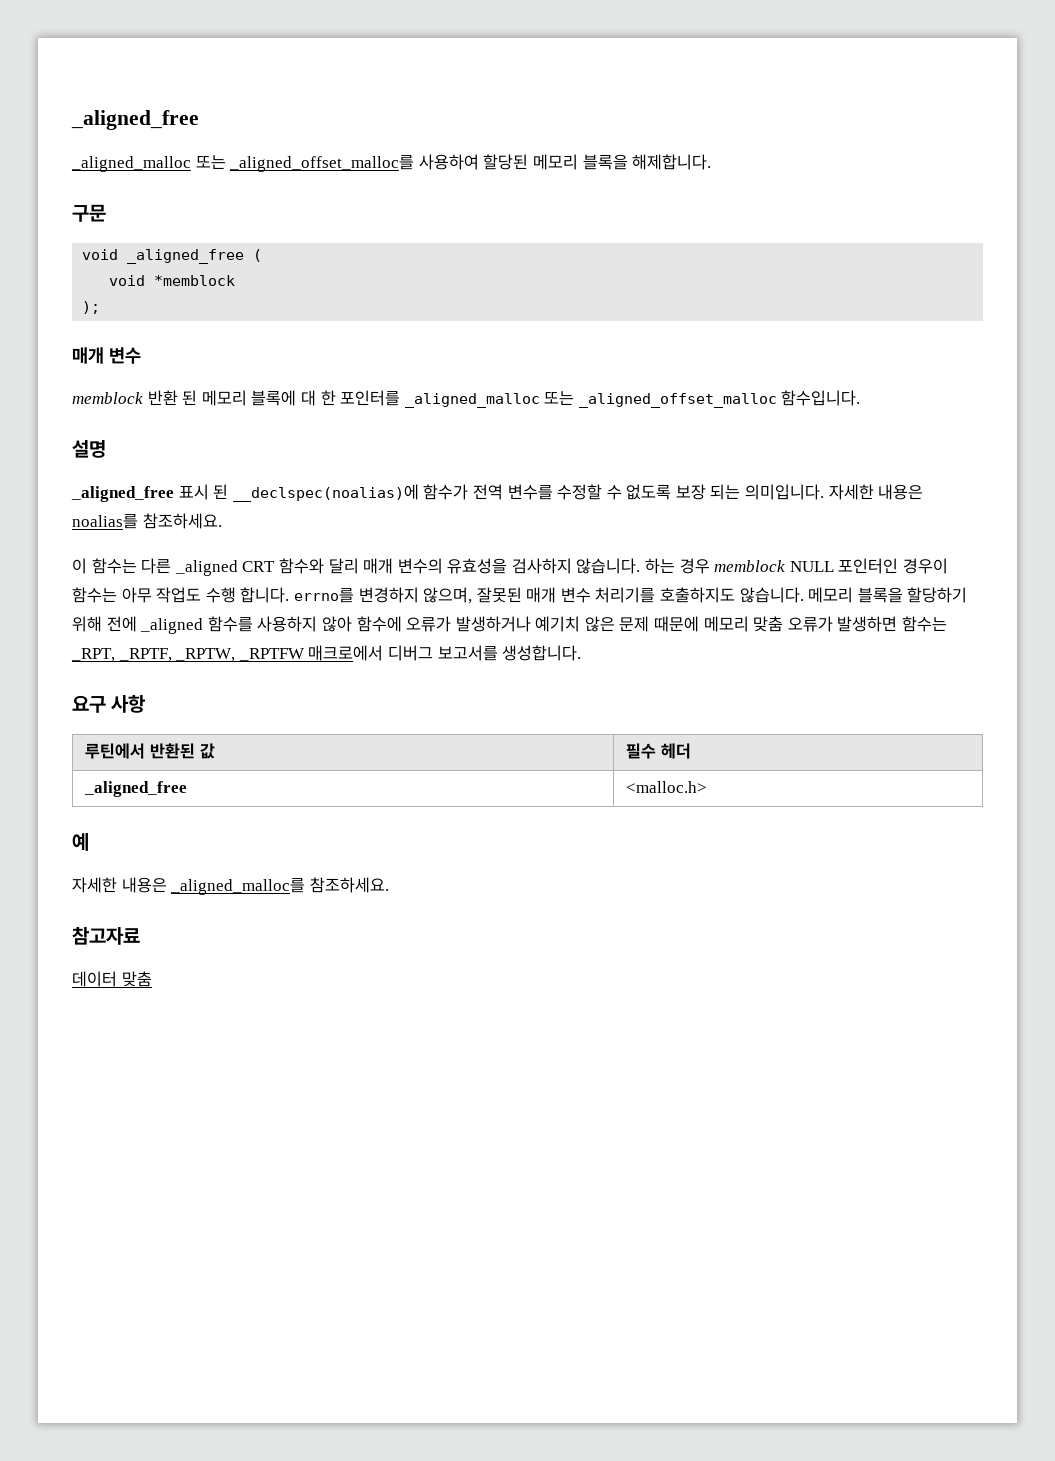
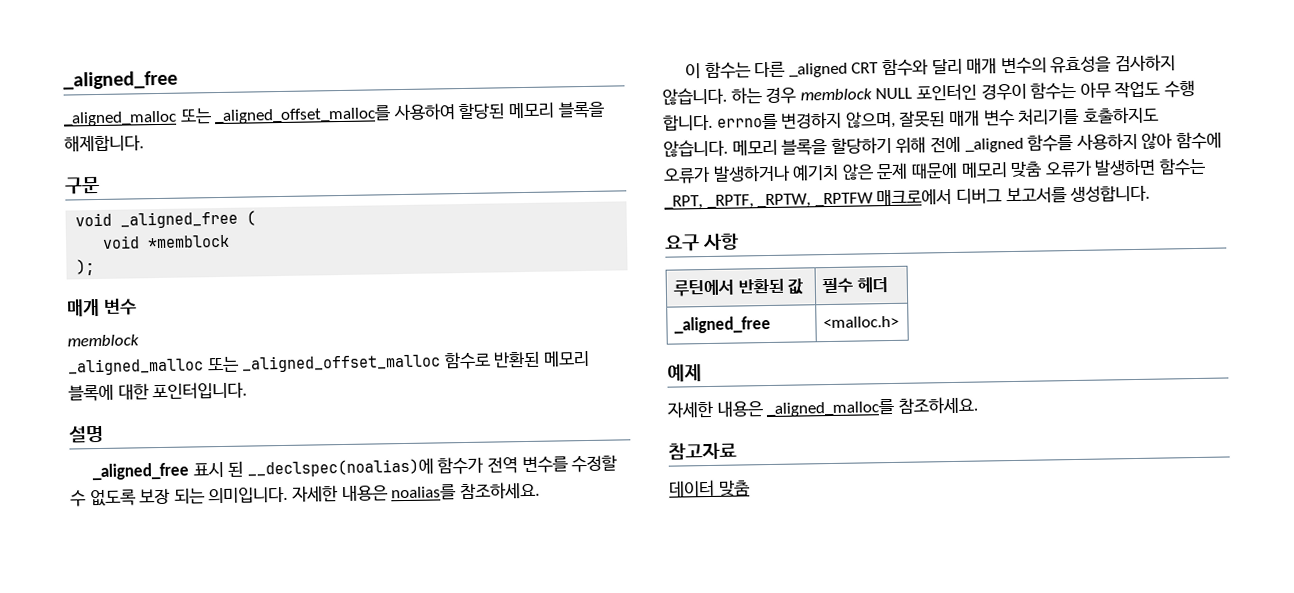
  );
  매개 변수
- memblock 반환 된 메모리 블록에 대 한 포인터를 _aligned_malloc 또는 _aligned_offset_malloc 함수입니다.
+ memblock
+ _aligned_malloc 또는 _aligned_offset_malloc 함수로 반환된 메모리 블록에 대한 포인터입니다.
- 예
+ 예제

